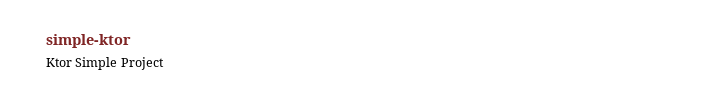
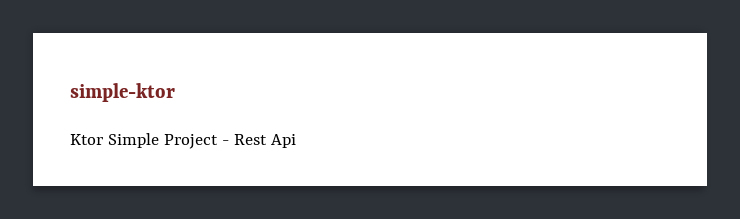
- Ktor Simple Project
+ Ktor Simple Project - Rest Api

